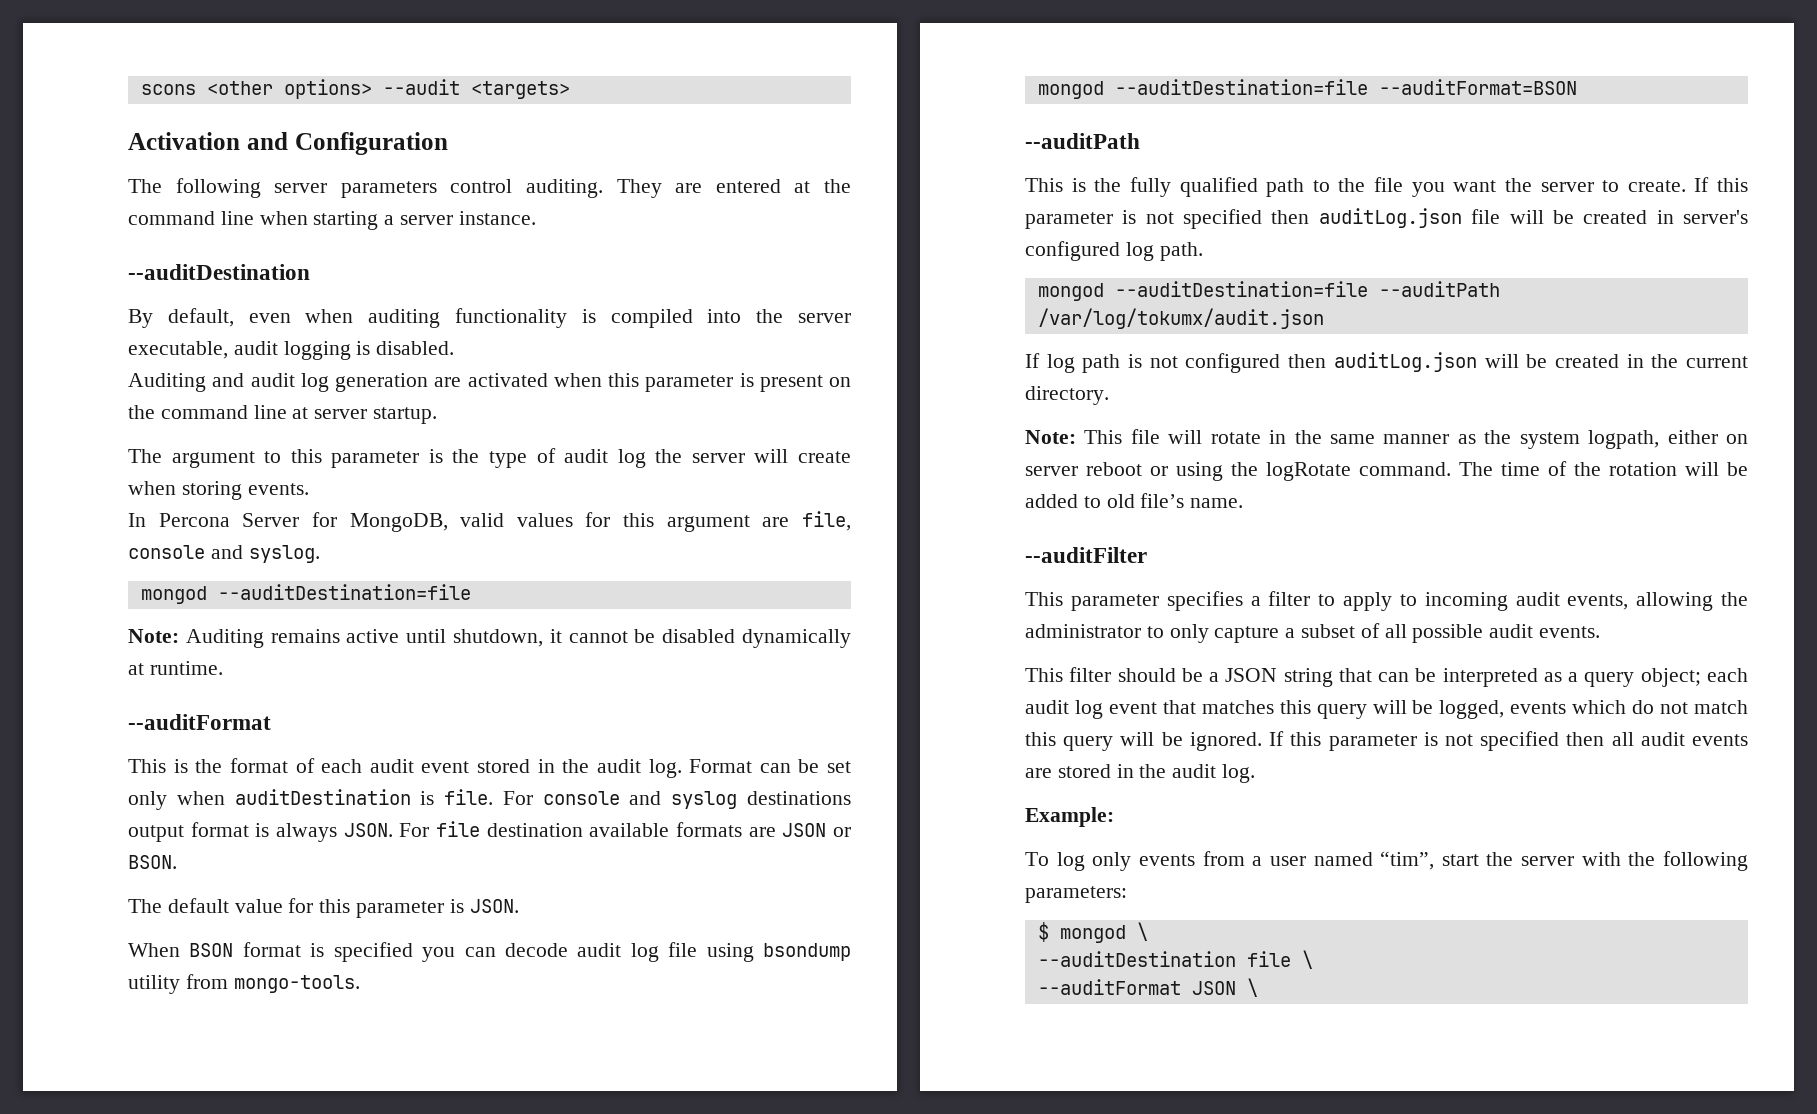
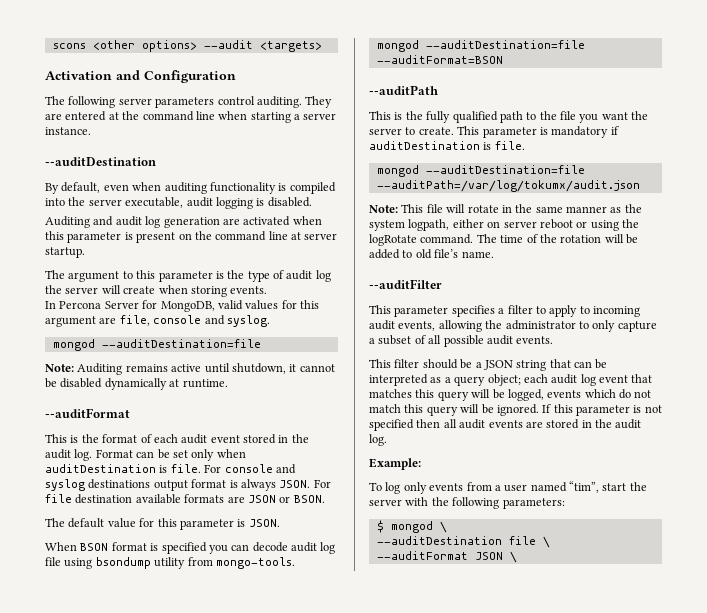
- If this parameter is not specified then auditLog.json file will be created in server's configured log path.
- mongod --auditDestination=file --auditPath /var/log/tokumx/audit.json
- If log path is not configured then auditLog.json will be created in the current directory.
+ This parameter is mandatory if auditDestination is file.
+ mongod --auditDestination=file --auditPath=/var/log/tokumx/audit.json

